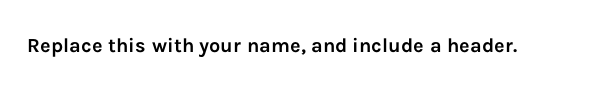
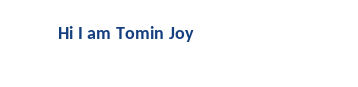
- Replace this with your name, and include a header.
+ Hi I am Tomin Joy

